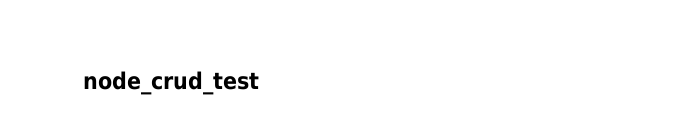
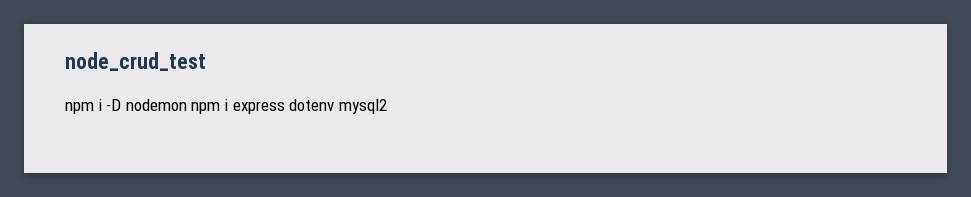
+ npm i -D nodemon npm i express dotenv mysql2

